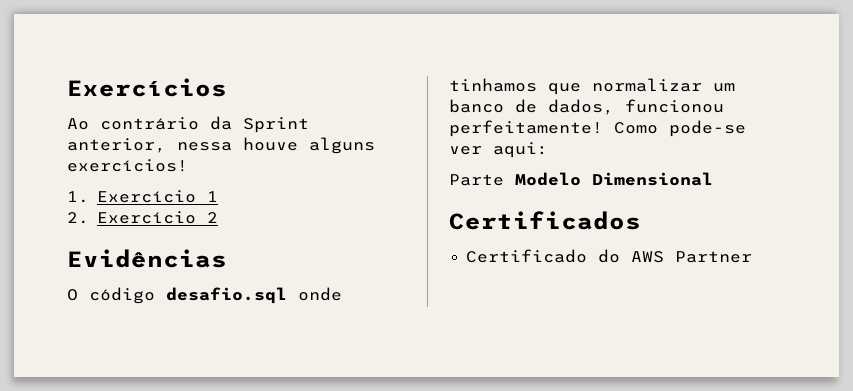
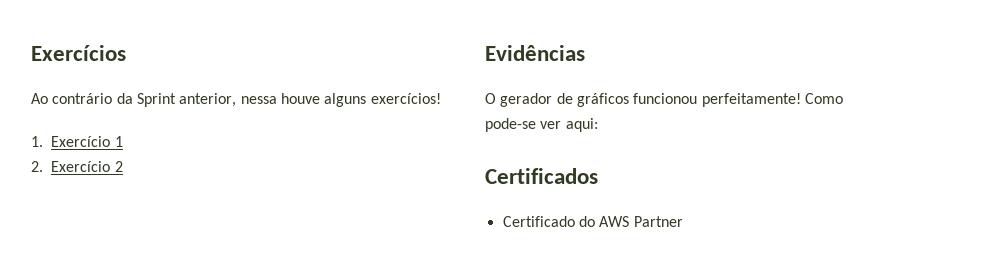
- O código desafio.sql onde tinhamos que normalizar um banco de dados, funcionou perfeitamente!
+ O gerador de gráficos funcionou perfeitamente!
- Parte Modelo Dimensional

